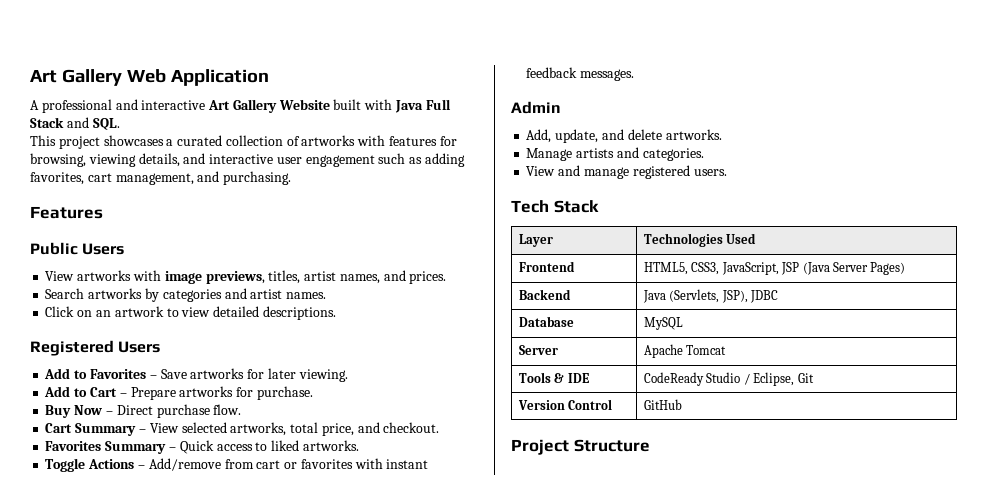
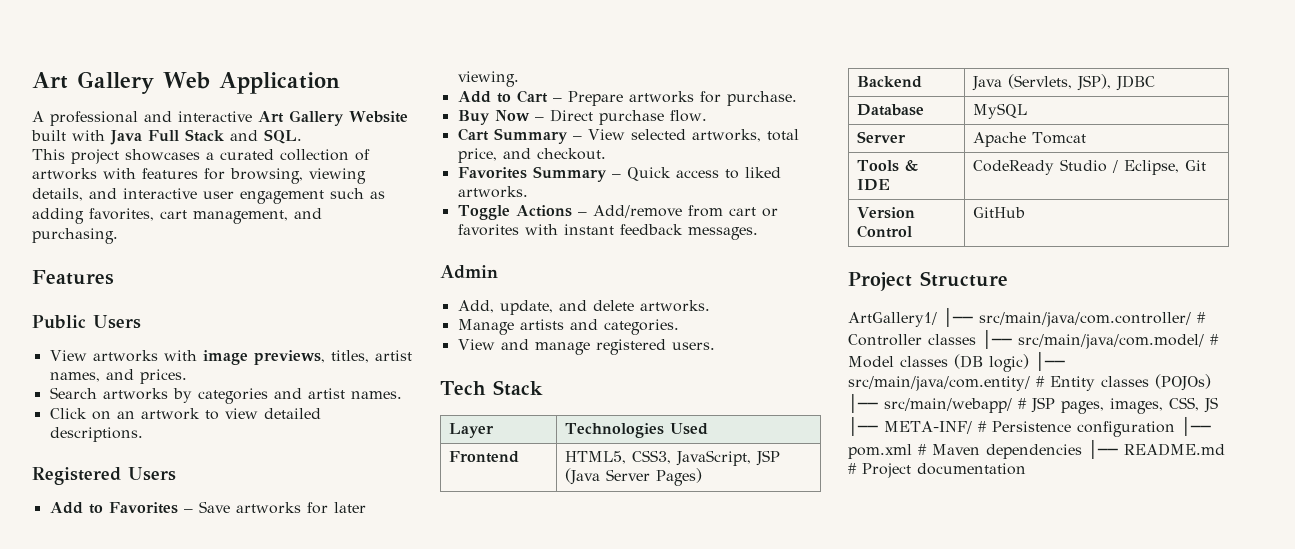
+ ArtGallery1/ │── src/main/java/com.controller/ # Controller classes │── src/main/java/com.model/ # Model classes (DB logic) │── src/main/java/com.entity/ # Entity classes (POJOs) │── src/main/webapp/ # JSP pages, images, CSS, JS │── META-INF/ # Persistence configuration │── pom.xml # Maven dependencies │── README.md # Project documentation

